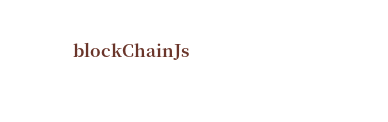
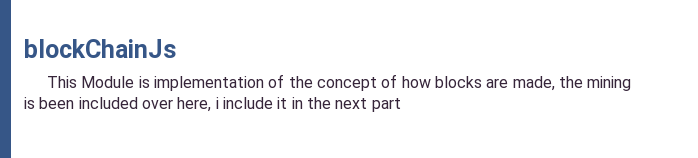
+ This Module is implementation of the concept of how blocks are made, the mining is been included over here, i include it in the next part

